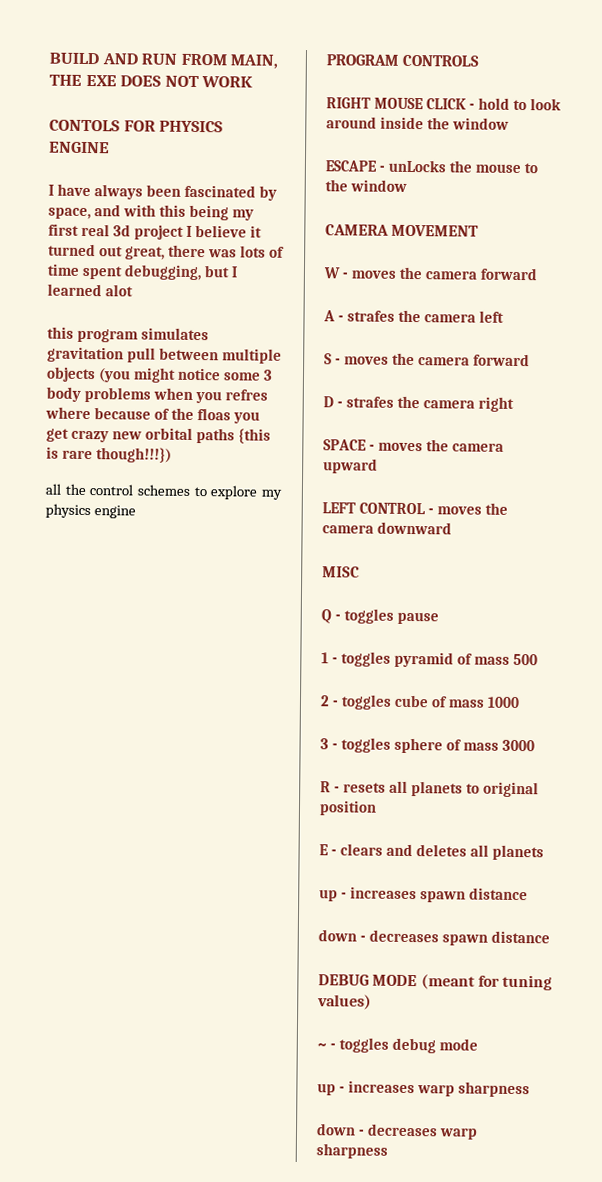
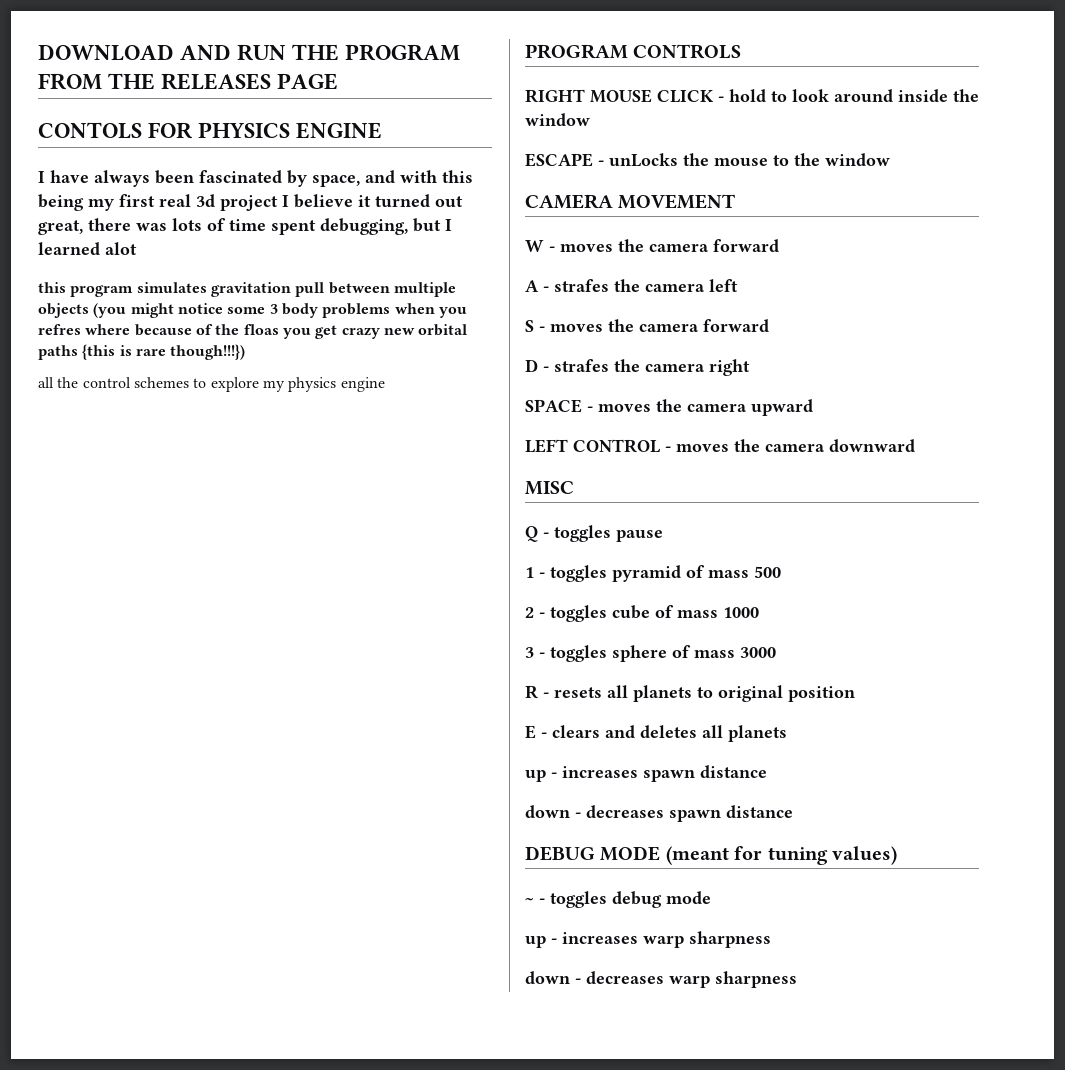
- BUILD AND RUN FROM MAIN, THE EXE DOES NOT WORK
+ DOWNLOAD AND RUN THE PROGRAM FROM THE RELEASES PAGE

